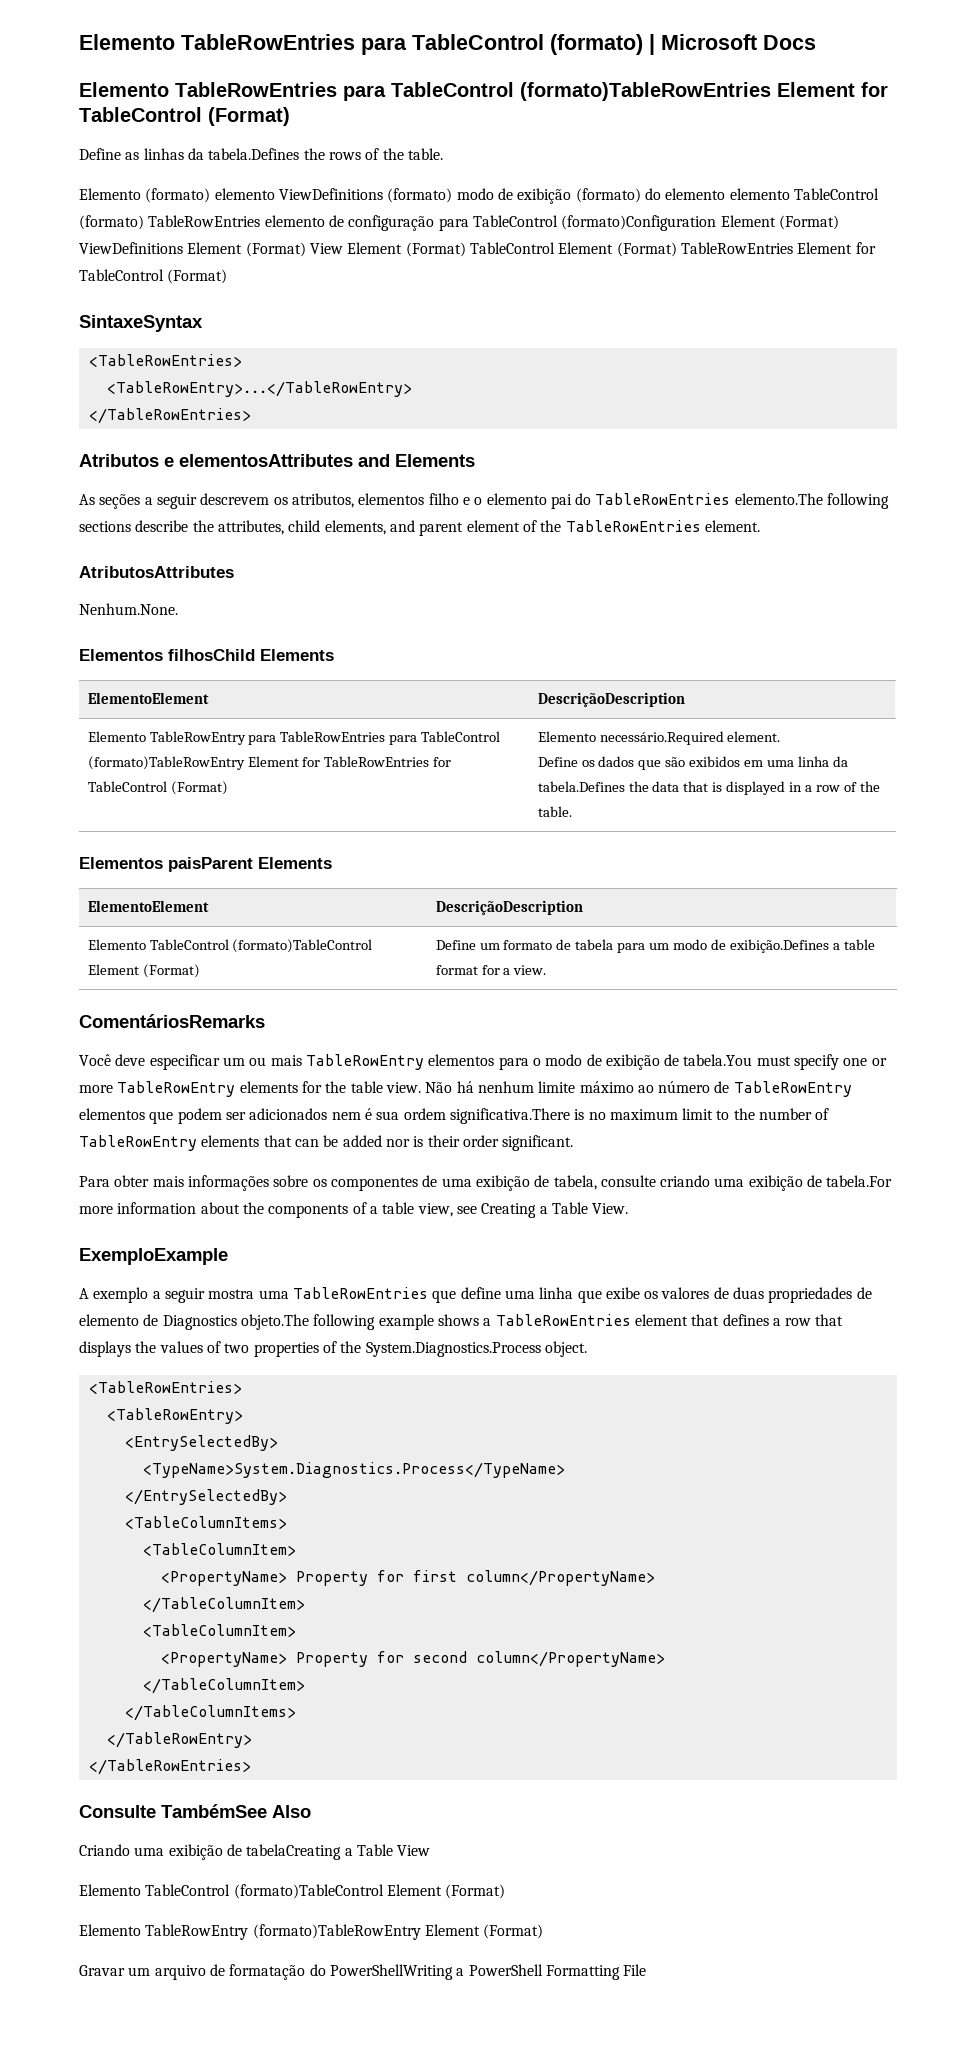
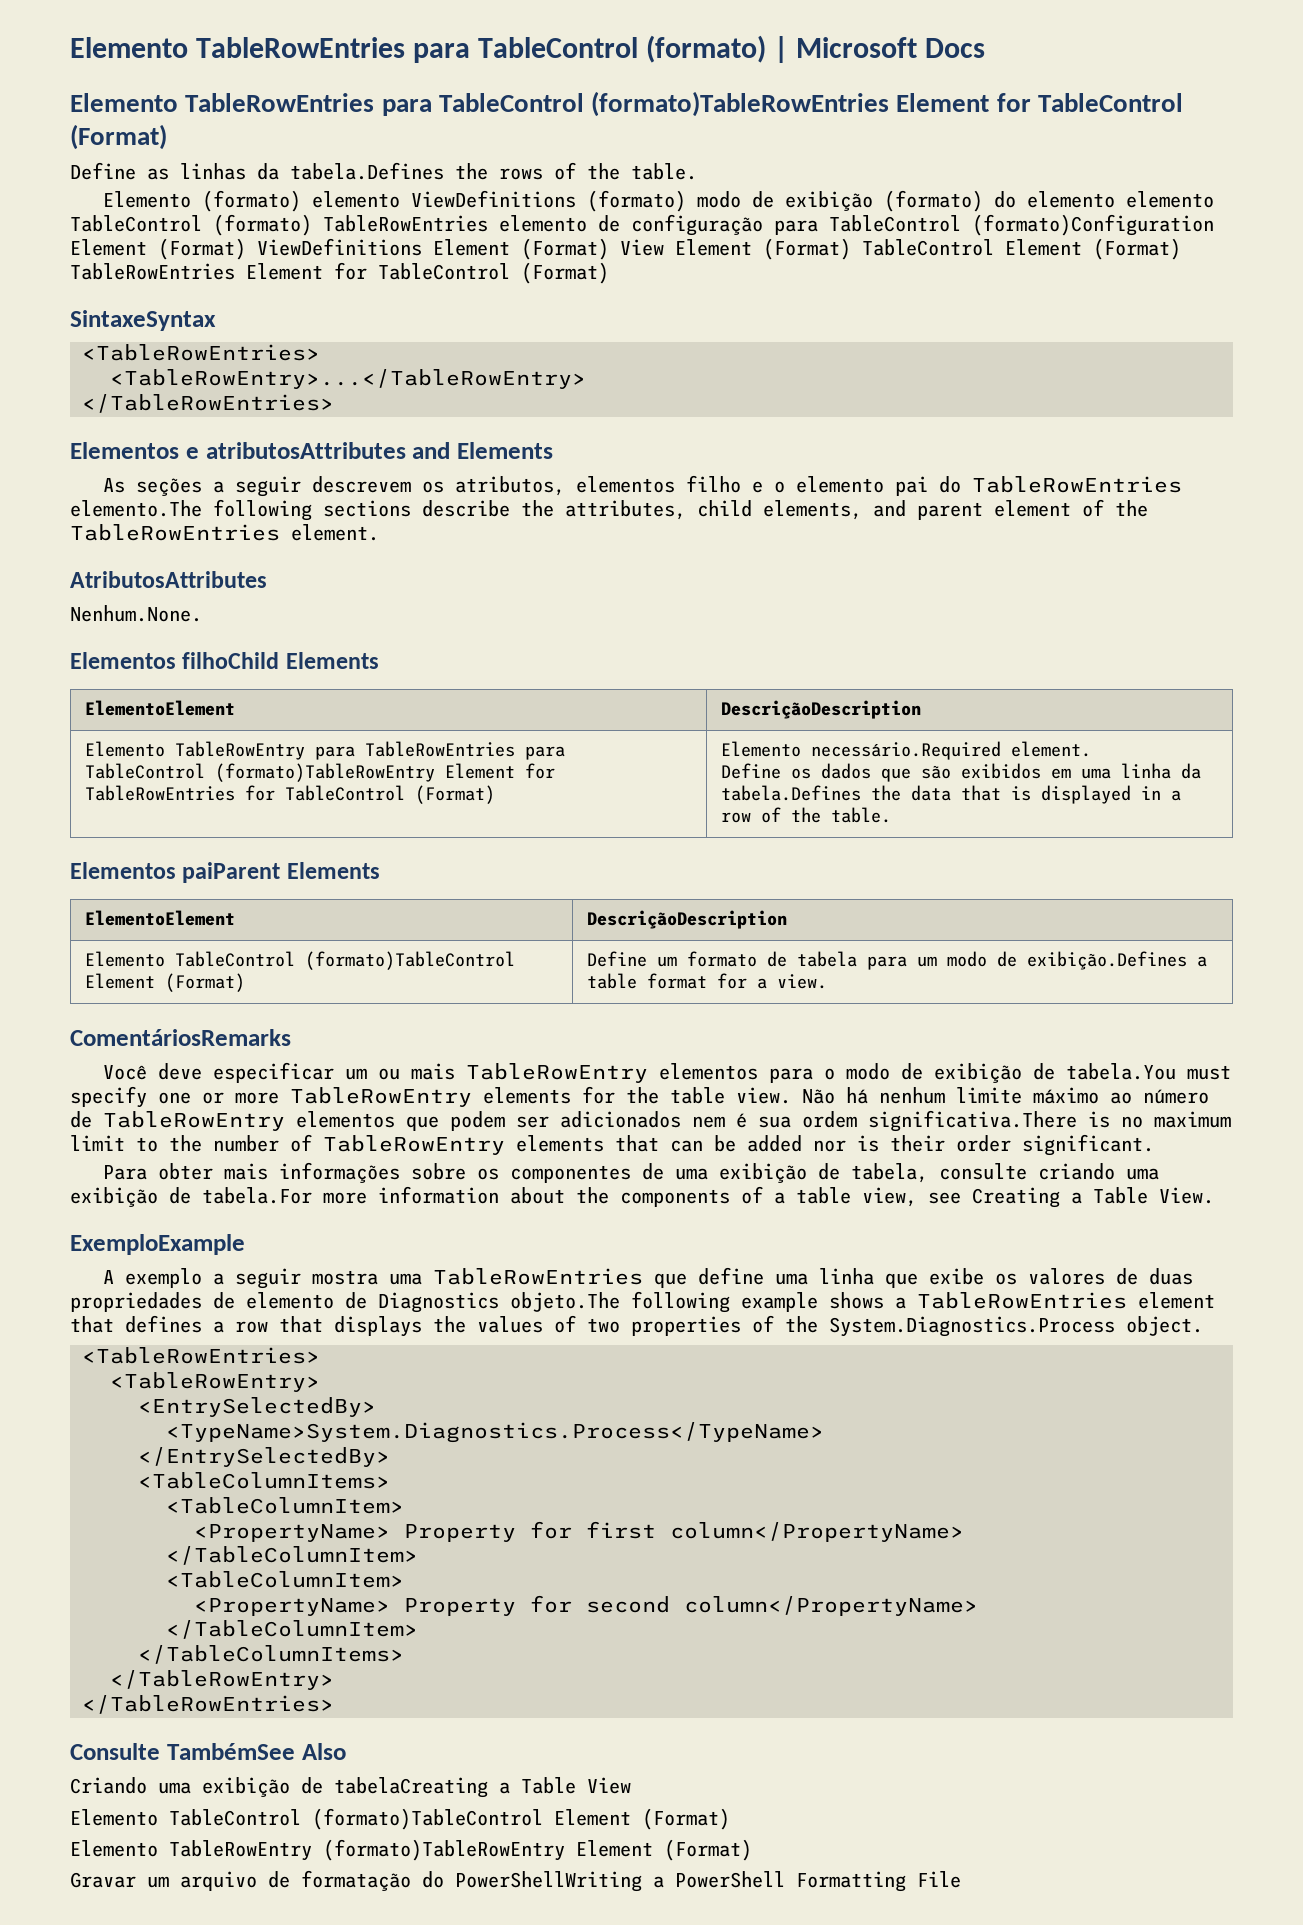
- Atributos e elementosAttributes and Elements
+ Elementos e atributosAttributes and Elements
- Elementos filhosChild Elements
+ Elementos filhoChild Elements
- Elementos paisParent Elements
+ Elementos paiParent Elements

